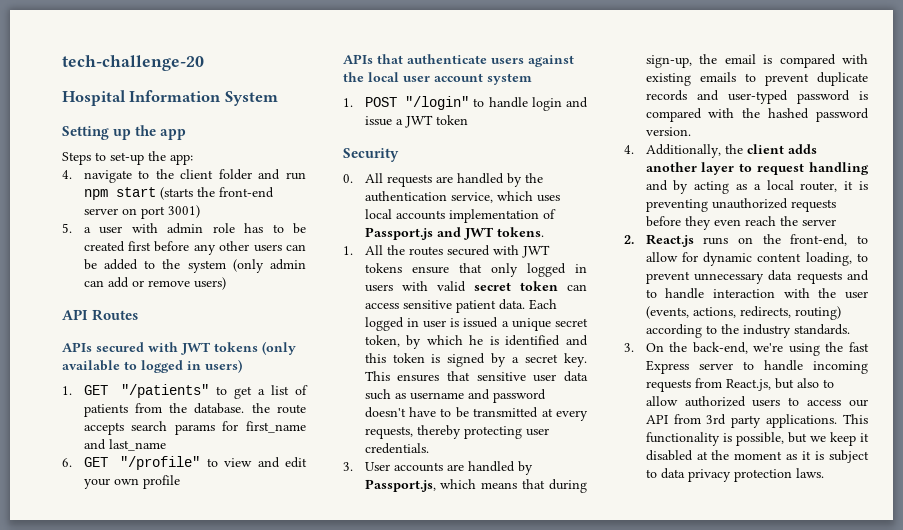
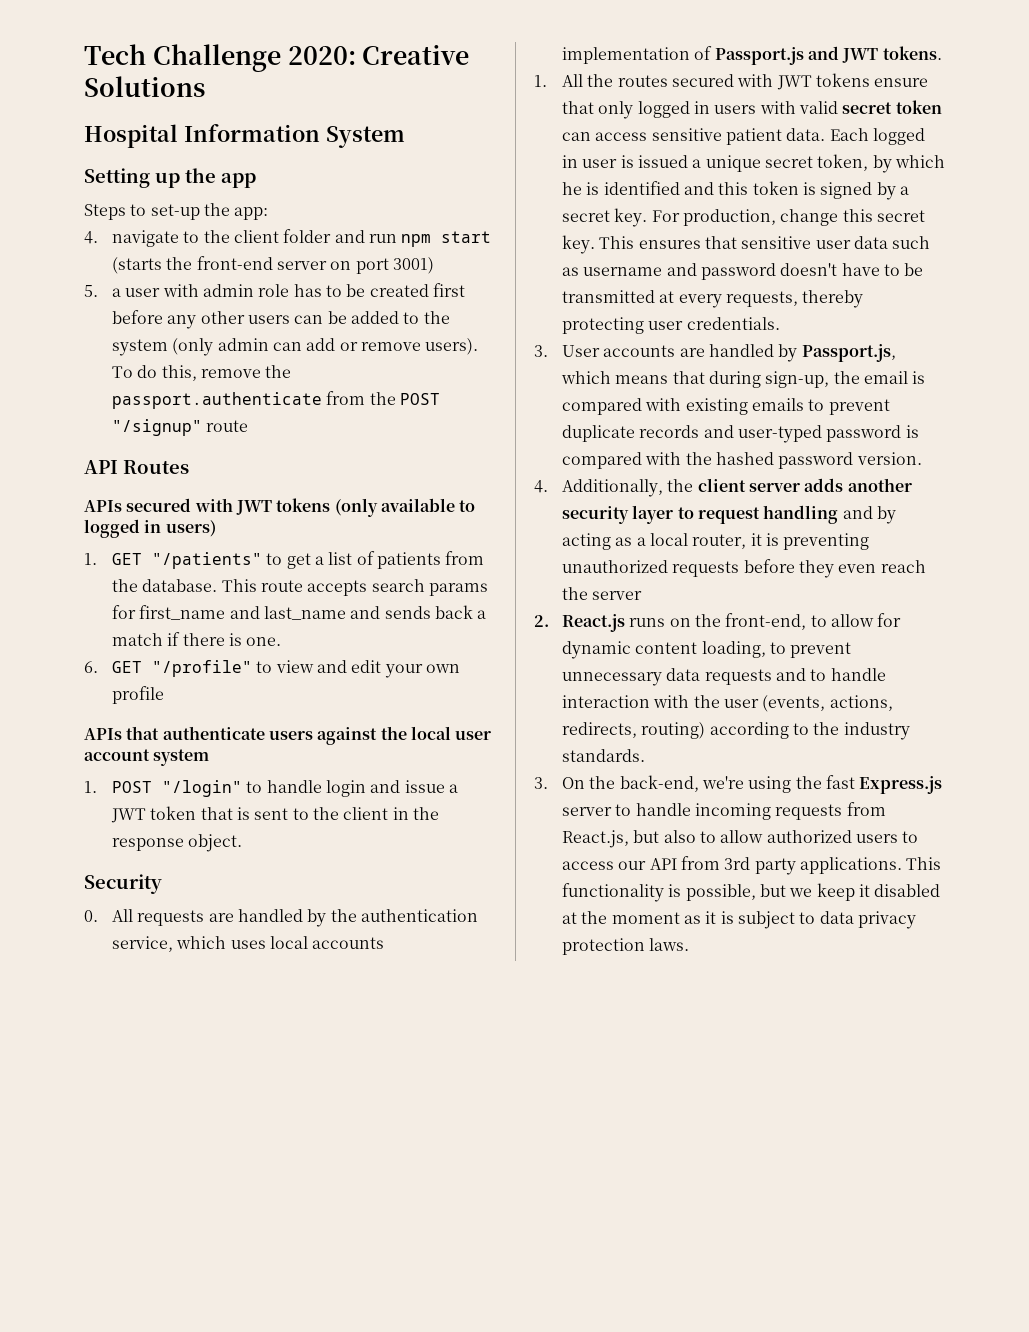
- tech-challenge-20
+ Tech Challenge 2020: Creative Solutions
- 5. a user with admin role has to be created first before any other users can be added to the system (only admin can add or remove users)
+ 5. a user with admin role has to be created first before any other users can be added to the system (only admin can add or remove users). To do this, remove the passport.authenticate from the POST "/signup" route
- 1. GET "/patients" to get a list of patients from the database. the route accepts search params for first_name and last_name
+ 1. GET "/patients" to get a list of patients from the database. This route accepts search params for first_name and last_name and sends back a match if there is one.
- 1. POST "/login" to handle login and issue a JWT token
+ 1. POST "/login" to handle login and issue a JWT token that is sent to the client in the response object.
+ For production, change this secret key.
- 4. Additionally, the client adds another layer to request handling and by acting as a local router, it is preventing unauthorized requests before they even reach the server
+ 4. Additionally, the client server adds another security layer to request handling and by acting as a local router, it is preventing unauthorized requests before they even reach the server
- 3. On the back-end, we're using the fast Express server to handle incoming requests from React.js, but also to allow authorized users to access our API from 3rd party applications.
+ 3. On the back-end, we're using the fast Express.js server to handle incoming requests from React.js, but also to allow authorized users to access our API from 3rd party applications.

